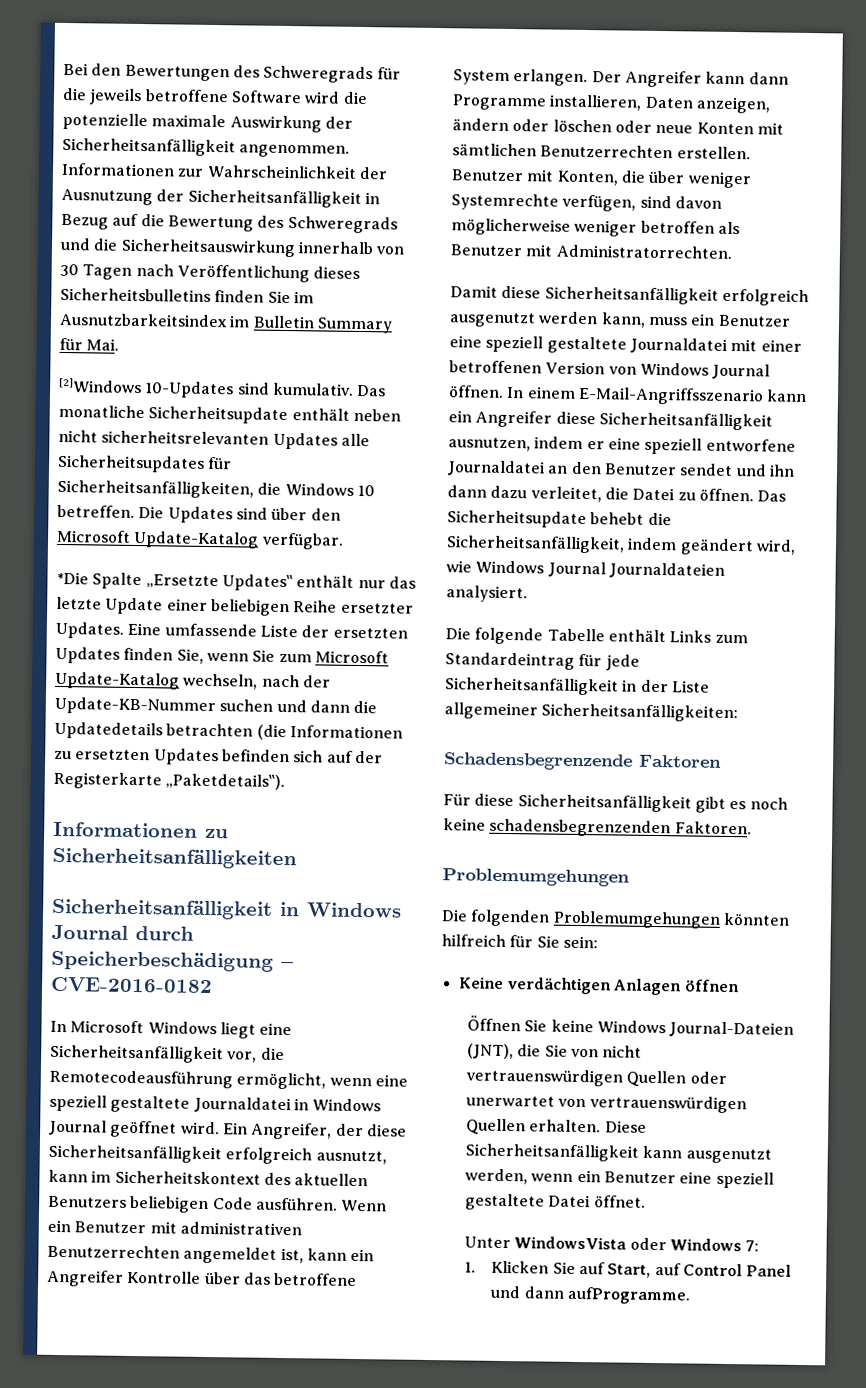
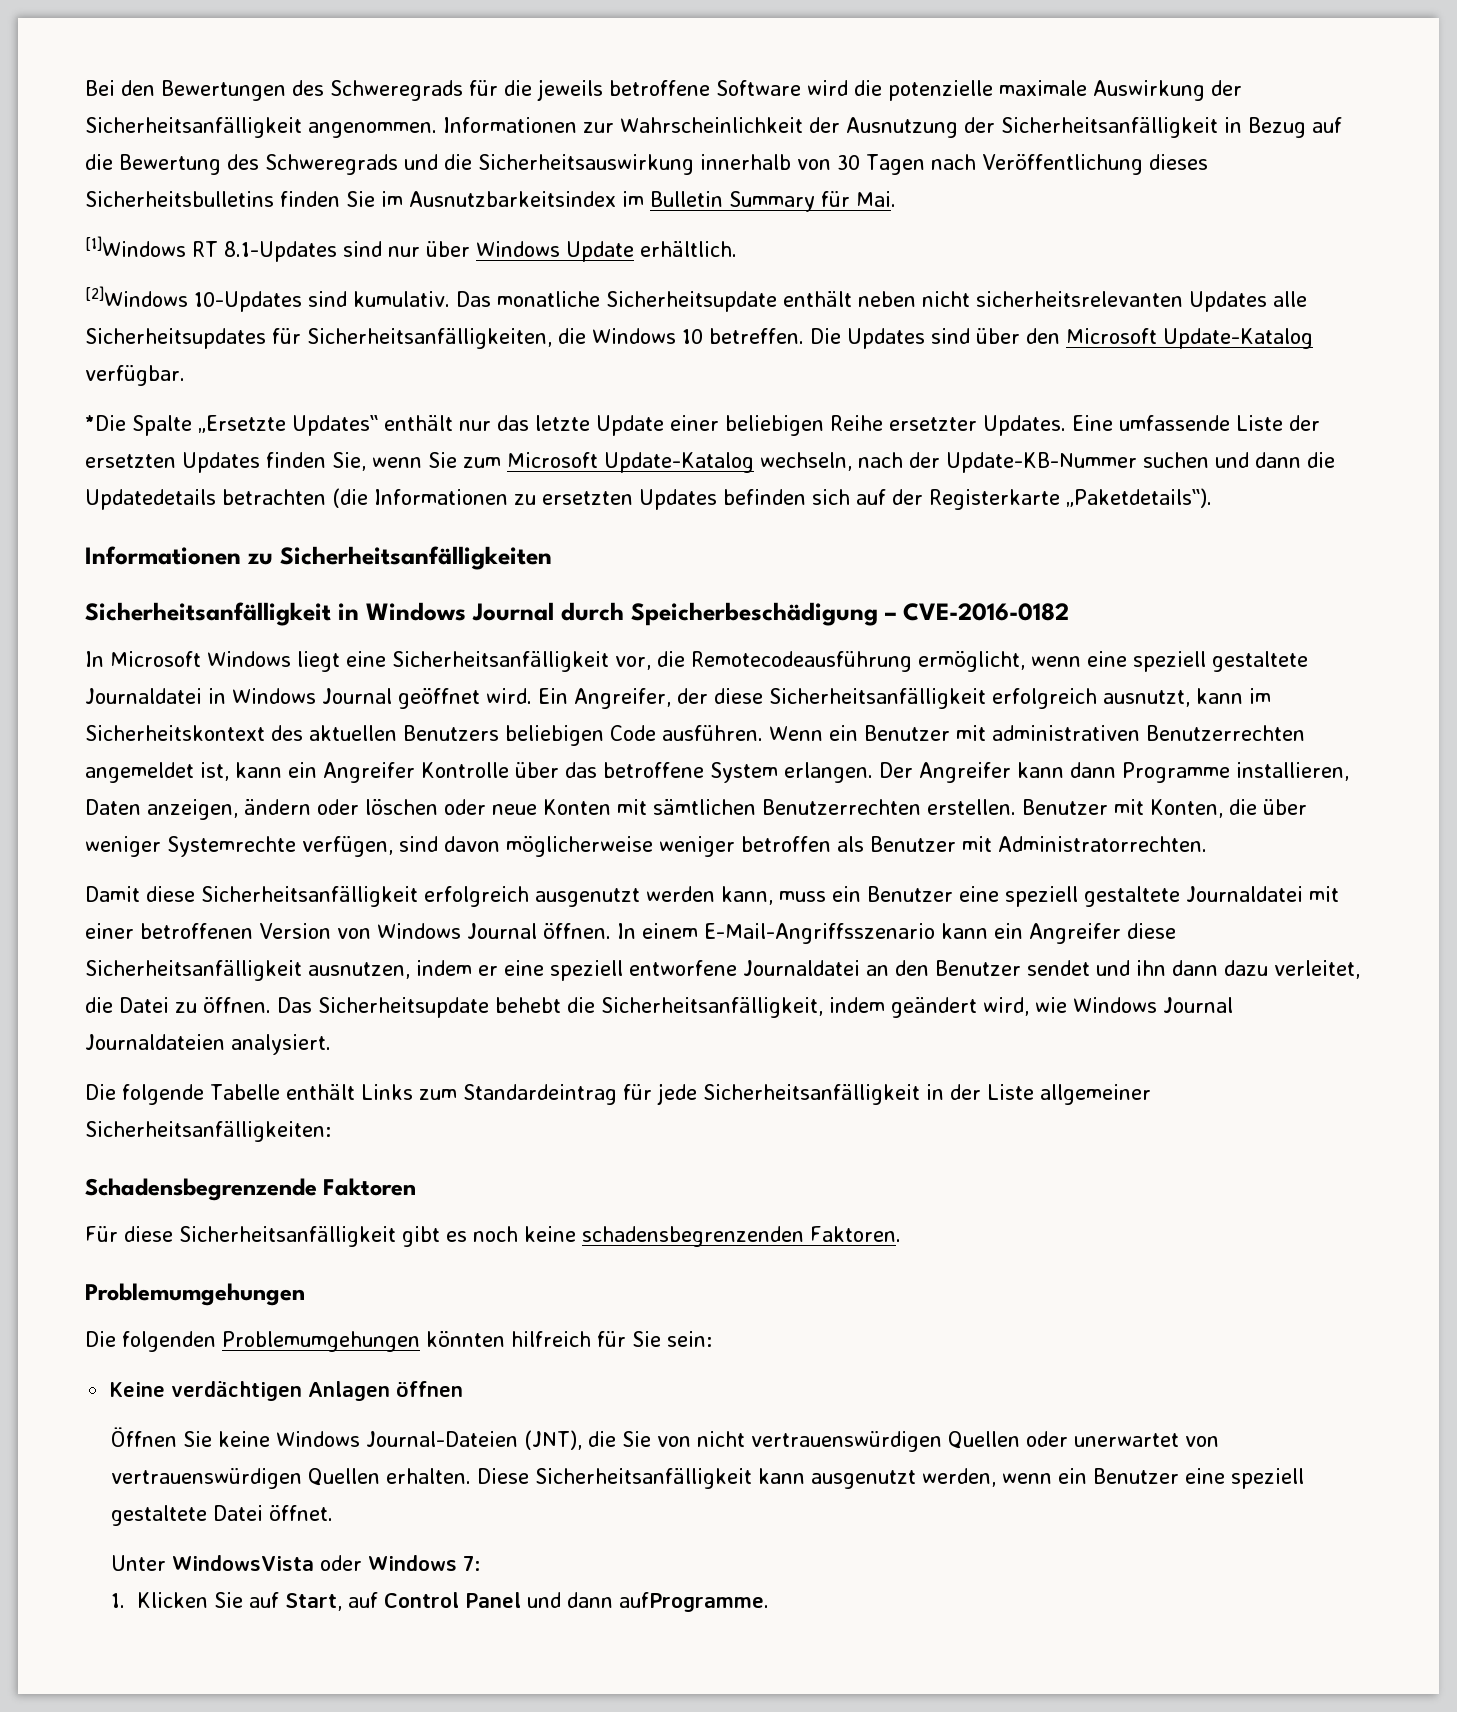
+ [1]Windows RT 8.1-Updates sind nur über Windows Update erhältlich.

